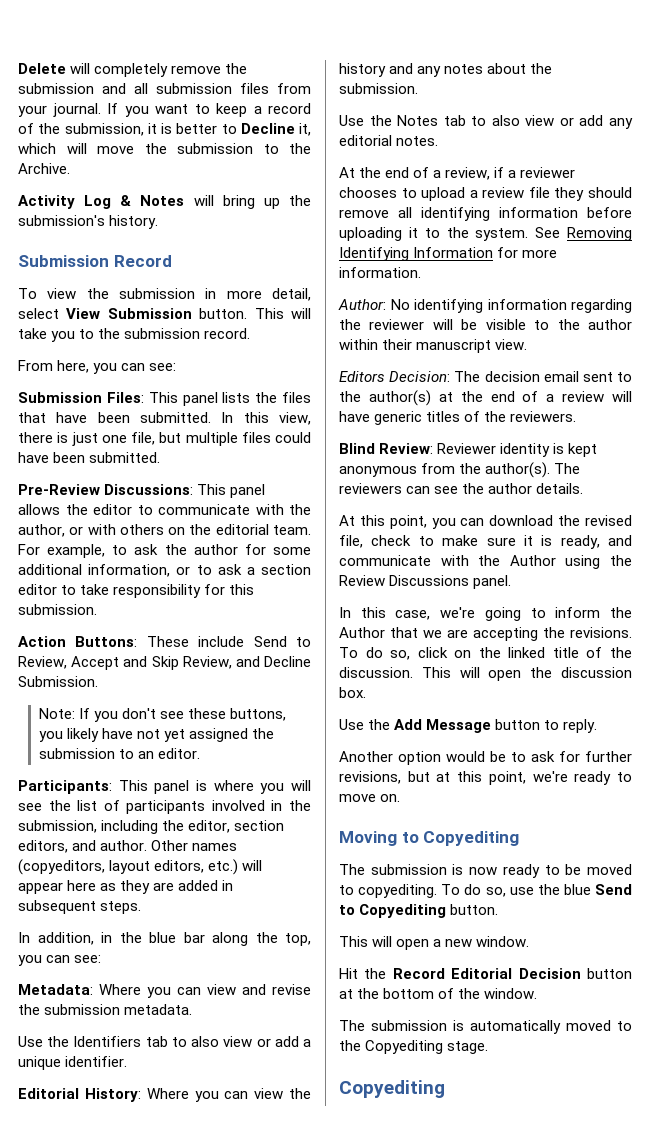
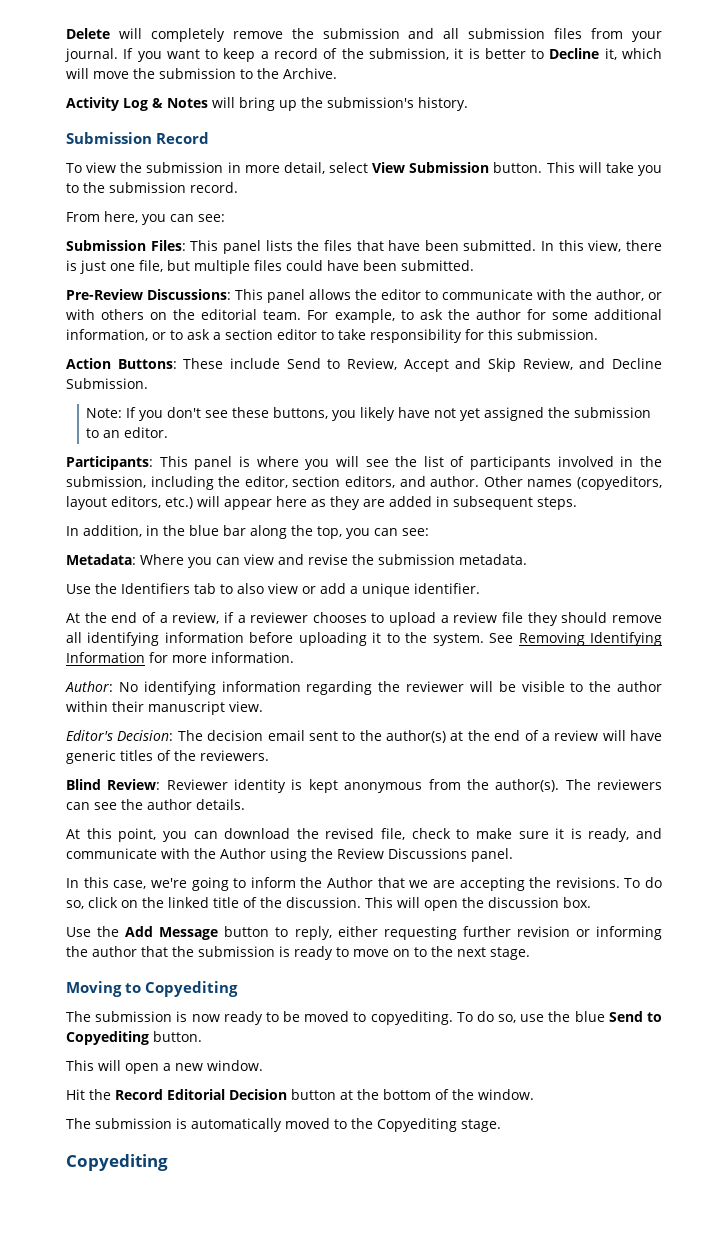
- Editorial History: Where you can view the history and any notes about the submission.
- Use the Notes tab to also view or add any editorial notes.
- Editors Decision: The decision email sent to the author(s) at the end of a review will have generic titles of the reviewers.
+ Editor's Decision: The decision email sent to the author(s) at the end of a review will have generic titles of the reviewers.
- Use the Add Message button to reply.
- Another option would be to ask for further revisions, but at this point, we're ready to move on.
+ Use the Add Message button to reply, either requesting further revision or informing the author that the submission is ready to move on to the next stage.

